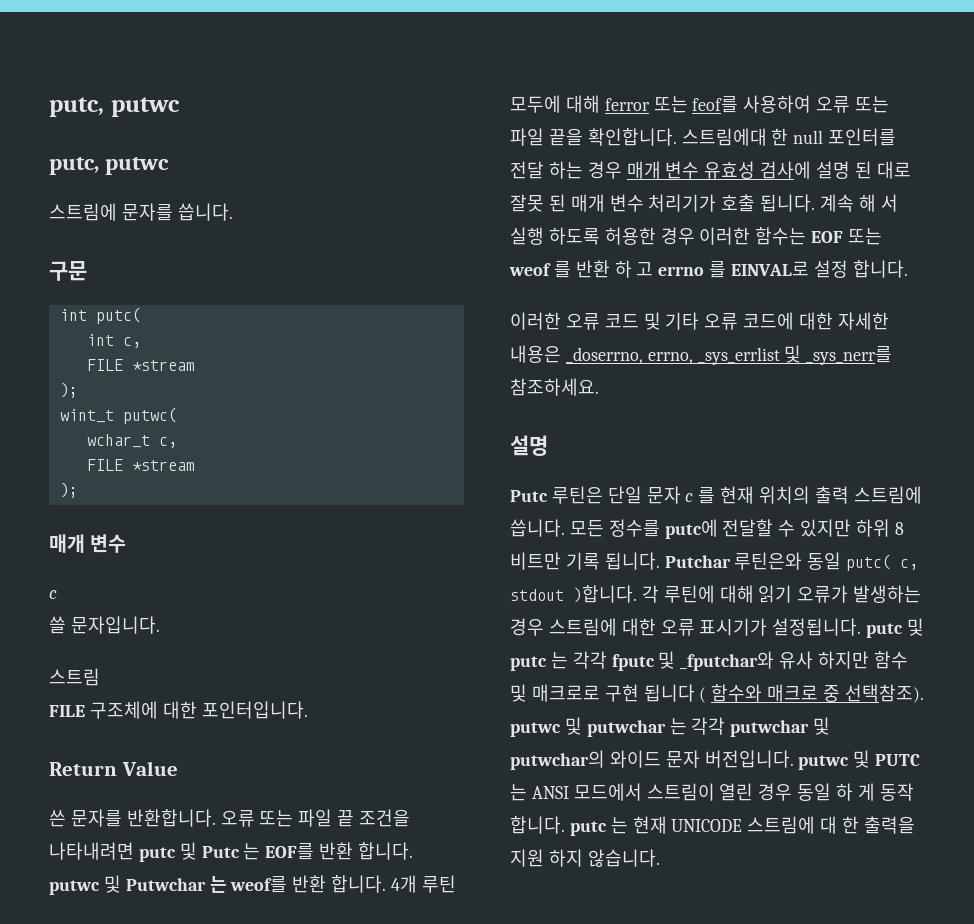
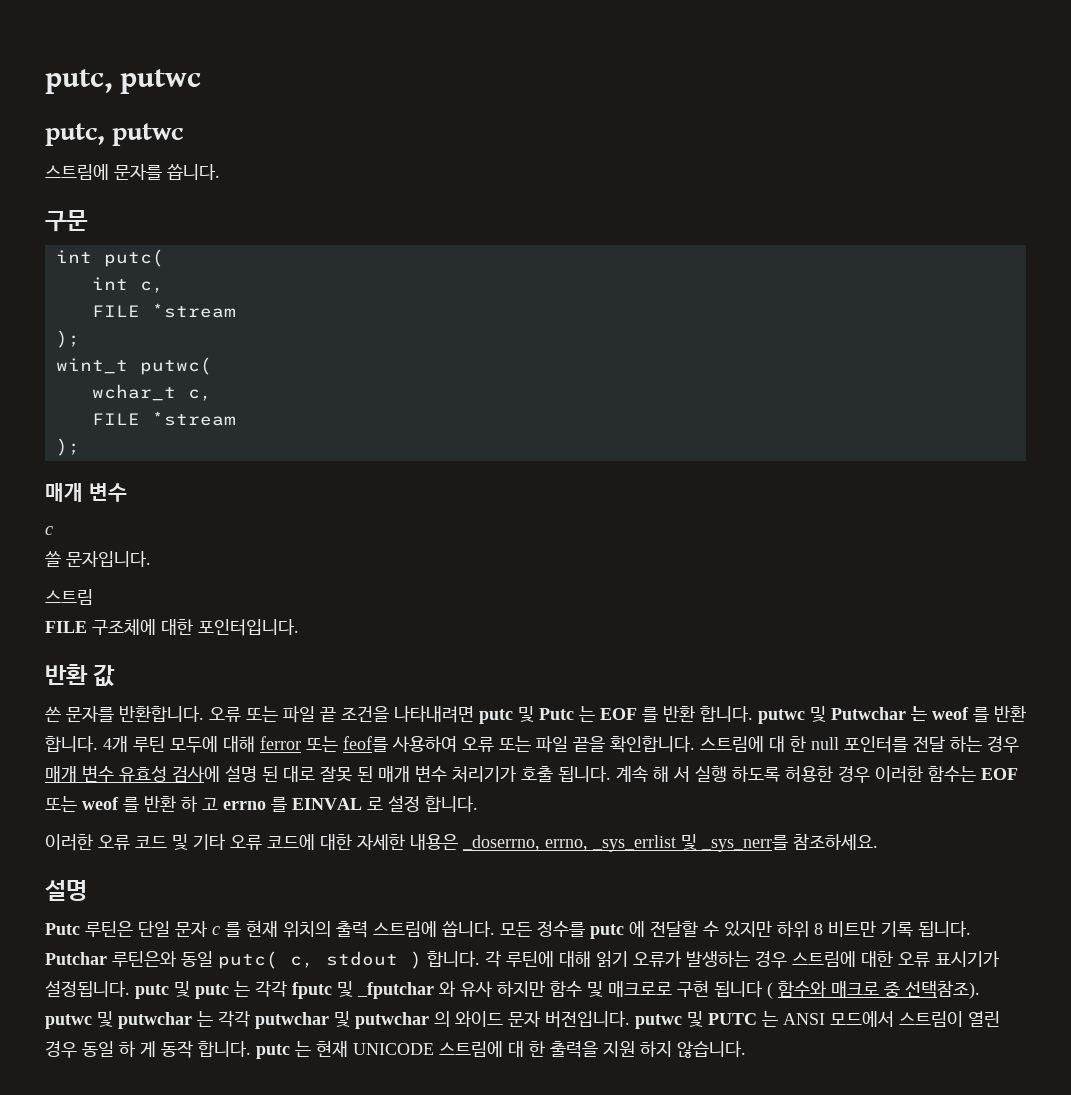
- Return Value
+ 반환 값
- 오류 또는 파일 끝 조건을 나타내려면 putc 및 Putc 는 EOF를 반환 합니다. putwc 및 Putwchar 는 weof를 반환 합니다.
+ 오류 또는 파일 끝 조건을 나타내려면 putc 및 Putc 는 EOF 를 반환 합니다. putwc 및 Putwchar 는 weof 를 반환 합니다.
- 스트림에대 한 null 포인터를 전달 하는 경우 매개 변수 유효성 검사에 설명 된 대로 잘못 된 매개 변수 처리기가 호출 됩니다.
+ 스트림에 대 한 null 포인터를 전달 하는 경우 매개 변수 유효성 검사에 설명 된 대로 잘못 된 매개 변수 처리기가 호출 됩니다.
- 계속 해 서 실행 하도록 허용한 경우 이러한 함수는 EOF 또는 weof 를 반환 하 고 errno 를 EINVAL로 설정 합니다.
+ 계속 해 서 실행 하도록 허용한 경우 이러한 함수는 EOF 또는 weof 를 반환 하 고 errno 를 EINVAL 로 설정 합니다.
- 모든 정수를 putc에 전달할 수 있지만 하위 8 비트만 기록 됩니다.
+ 모든 정수를 putc 에 전달할 수 있지만 하위 8 비트만 기록 됩니다.
- Putchar 루틴은와 동일 putc( c, stdout )합니다.
+ Putchar 루틴은와 동일 putc( c, stdout ) 합니다.
- 각 루틴에 대해 읽기 오류가 발생하는 경우 스트림에 대한 오류 표시기가 설정됩니다. putc 및 putc 는 각각 fputc 및 _fputchar와 유사 하지만 함수 및 매크로로 구현 됩니다 ( 함수와 매크로 중 선택참조). putwc 및 putwchar 는 각각 putwchar 및 putwchar의 와이드 문자 버전입니다. putwc 및 PUTC 는 ANSI 모드에서 스트림이 열린 경우 동일 하 게 동작 합니다. putc 는 현재 UNICODE 스트림에 대 한 출력을 지원 하지 않습니다.
+ 각 루틴에 대해 읽기 오류가 발생하는 경우 스트림에 대한 오류 표시기가 설정됩니다. putc 및 putc 는 각각 fputc 및 _fputchar 와 유사 하지만 함수 및 매크로로 구현 됩니다 ( 함수와 매크로 중 선택참조). putwc 및 putwchar 는 각각 putwchar 및 putwchar 의 와이드 문자 버전입니다. putwc 및 PUTC 는 ANSI 모드에서 스트림이 열린 경우 동일 하 게 동작 합니다. putc 는 현재 UNICODE 스트림에 대 한 출력을 지원 하지 않습니다.

